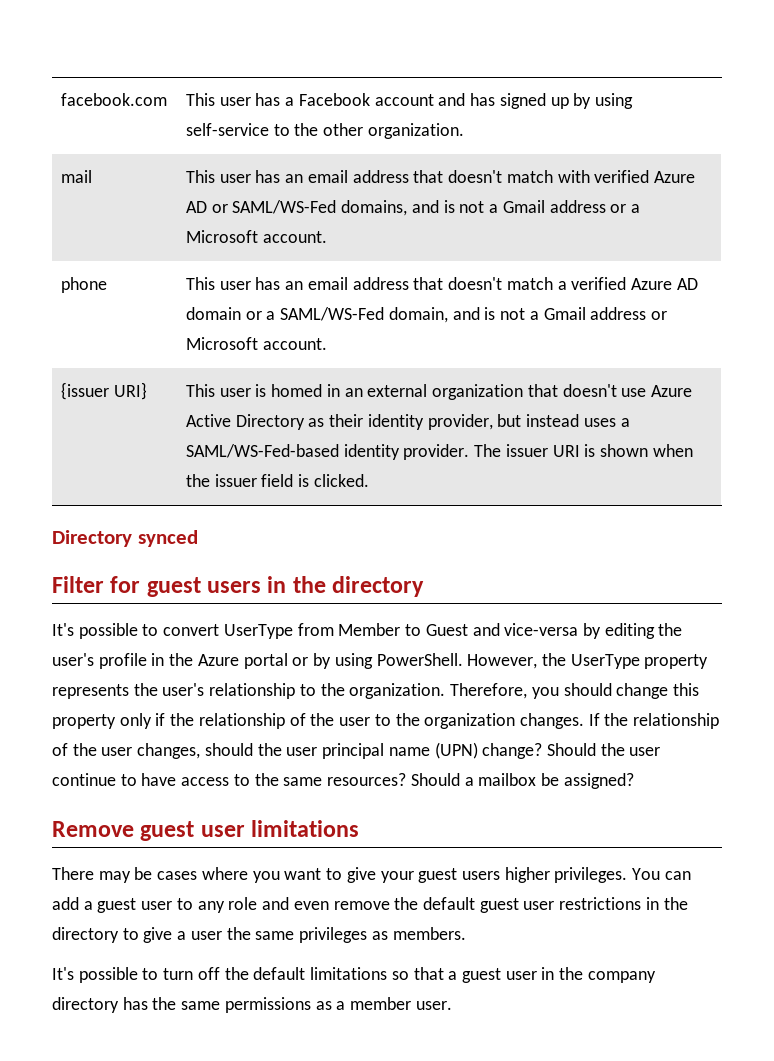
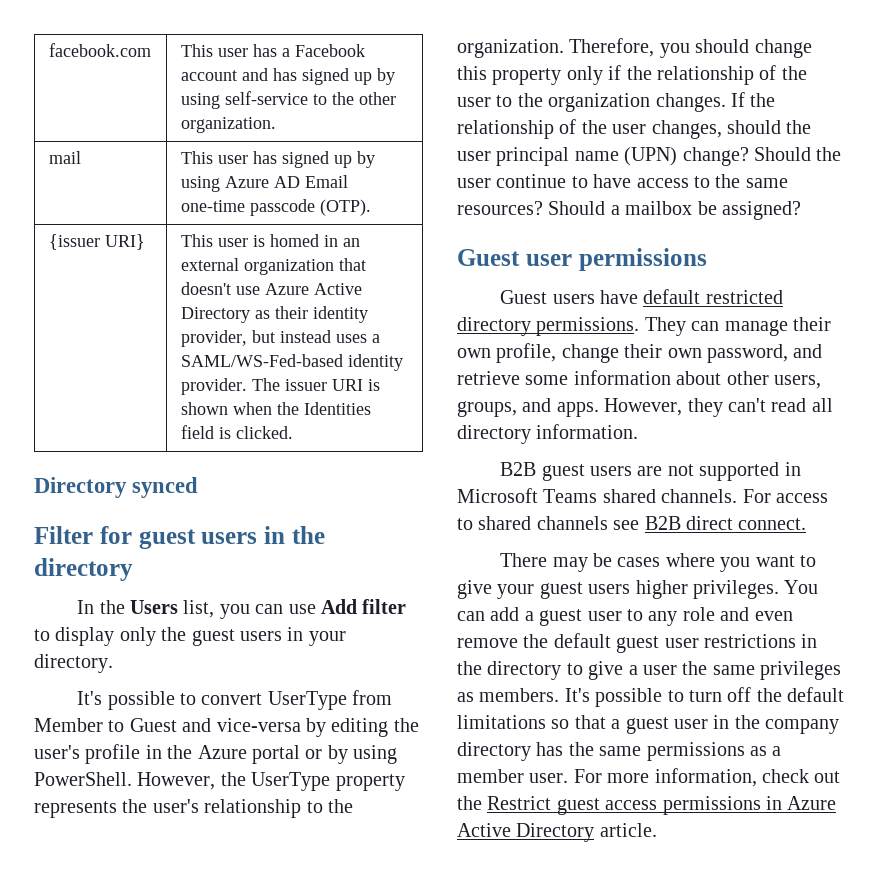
- mail | This user has an email address that doesn't match with verified Azure AD or SAML/WS-Fed domains, and is not a Gmail address or a Microsoft account.
- phone | This user has an email address that doesn't match a verified Azure AD domain or a SAML/WS-Fed domain, and is not a Gmail address or Microsoft account.
+ mail | This user has signed up by using Azure AD Email one-time passcode (OTP).
- {issuer URI} | This user is homed in an external organization that doesn't use Azure Active Directory as their identity provider, but instead uses a SAML/WS-Fed-based identity provider. The issuer URI is shown when the issuer field is clicked.
+ {issuer URI} | This user is homed in an external organization that doesn't use Azure Active Directory as their identity provider, but instead uses a SAML/WS-Fed-based identity provider. The issuer URI is shown when the Identities field is clicked.
+ In the Users list, you can use Add filter to display only the guest users in your directory.
- Remove guest user limitations
+ Guest user permissions
+ Guest users have default restricted directory permissions. They can manage their own profile, change their own password, and retrieve some information about other users, groups, and apps. However, they can't read all directory information.
+ B2B guest users are not supported in Microsoft Teams shared channels. For access to shared channels see B2B direct connect.
- You can add a guest user to any role and even remove the default guest user restrictions in the directory to give a user the same privileges as members.
- It's possible to turn off the default limitations so that a guest user in the company directory has the same permissions as a member user.
+ You can add a guest user to any role and even remove the default guest user restrictions in the directory to give a user the same privileges as members. It's possible to turn off the default limitations so that a guest user in the company directory has the same permissions as a member user.
+ For more information, check out the Restrict guest access permissions in Azure Active Directory article.

